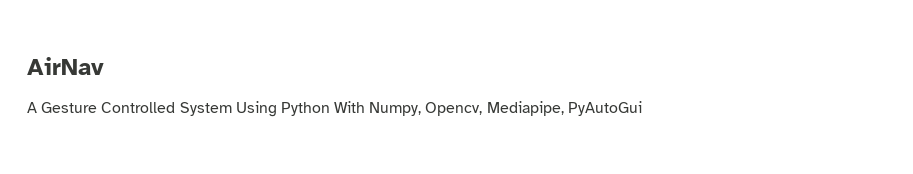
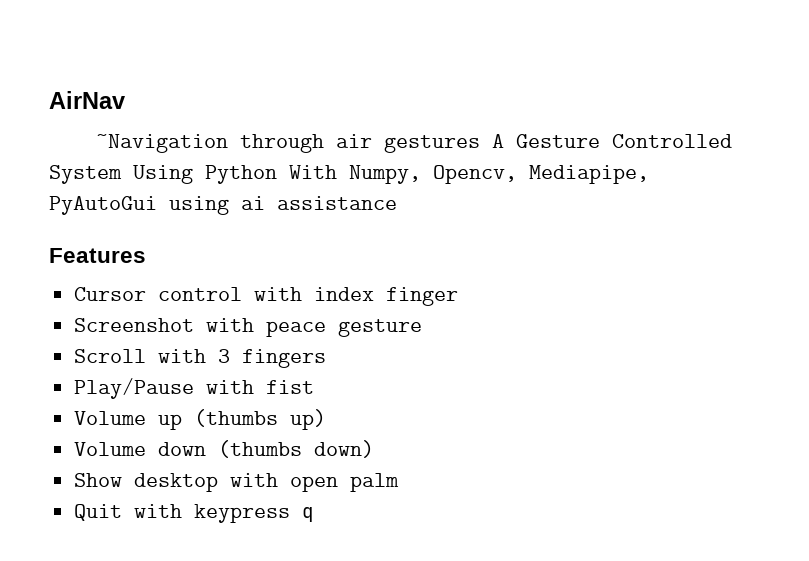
- A Gesture Controlled System Using Python With Numpy, Opencv, Mediapipe, PyAutoGui
+ ~Navigation through air gestures A Gesture Controlled System Using Python With Numpy, Opencv, Mediapipe, PyAutoGui using ai assistance
+ Features
+ Cursor control with index finger
+ Screenshot with peace gesture
+ Scroll with 3 fingers
+ Play/Pause with fist
+ Volume up (thumbs up)
+ Volume down (thumbs down)
+ Show desktop with open palm
+ Quit with keypress q

